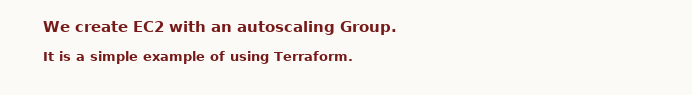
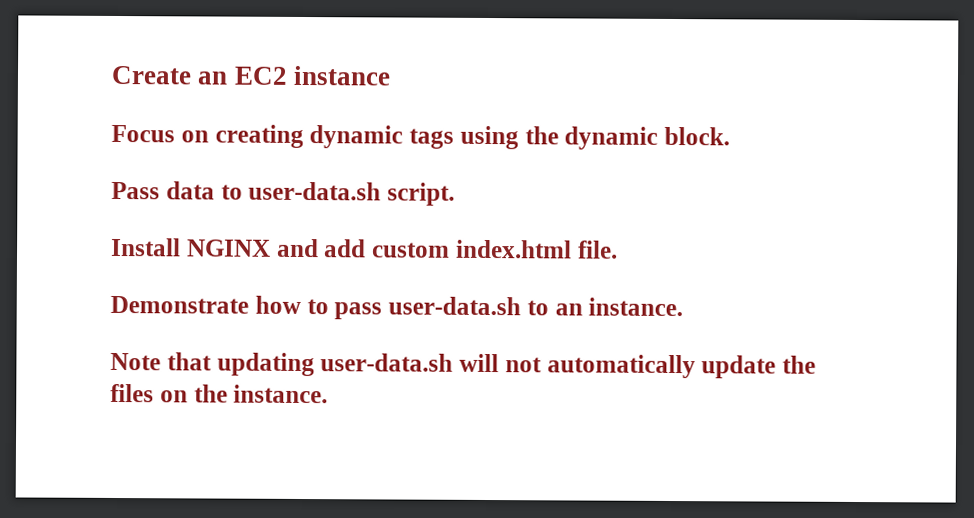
- We create EC2 with an autoscaling Group.
- It is a simple example of using Terraform.
+ Create an EC2 instance
+ Focus on creating dynamic tags using the dynamic block.
+ Pass data to user-data.sh script.
+ Install NGINX and add custom index.html file.
+ Demonstrate how to pass user-data.sh to an instance.
+ Note that updating user-data.sh will not automatically update the files on the instance.

